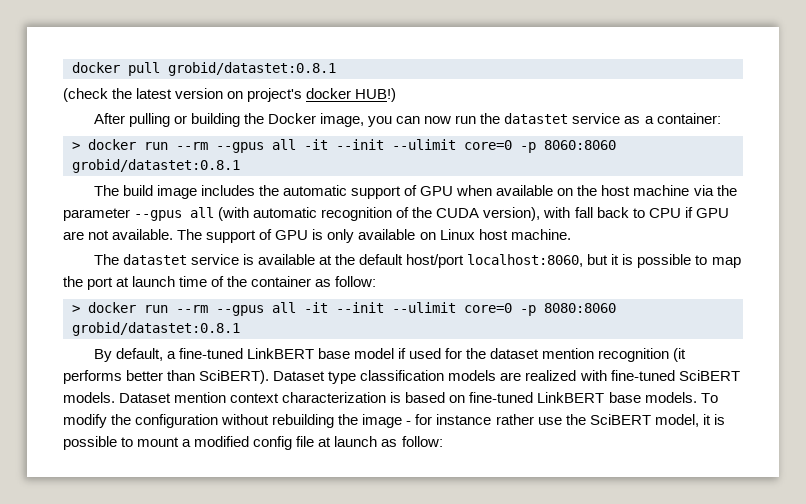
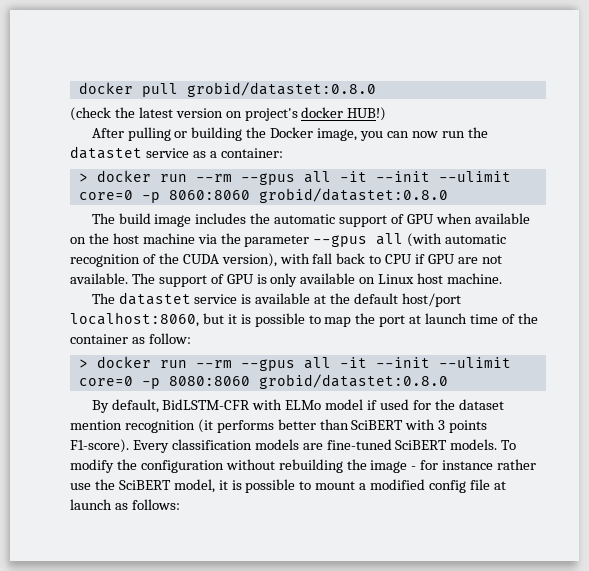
- docker pull grobid/datastet:0.8.1
+ docker pull grobid/datastet:0.8.0
- > docker run --rm --gpus all -it --init --ulimit core=0 -p 8060:8060 grobid/datastet:0.8.1
+ > docker run --rm --gpus all -it --init --ulimit core=0 -p 8060:8060 grobid/datastet:0.8.0
- > docker run --rm --gpus all -it --init --ulimit core=0 -p 8080:8060 grobid/datastet:0.8.1
+ > docker run --rm --gpus all -it --init --ulimit core=0 -p 8080:8060 grobid/datastet:0.8.0
- By default, a fine-tuned LinkBERT base model if used for the dataset mention recognition (it performs better than SciBERT). Dataset type classification models are realized with fine-tuned SciBERT models.
+ By default, BidLSTM-CFR with ELMo model if used for the dataset mention recognition (it performs better than SciBERT with 3 points F1-score). Every classification models are fine-tuned SciBERT models.
- Dataset mention context characterization is based on fine-tuned LinkBERT base models.
- To modify the configuration without rebuilding the image - for instance rather use the SciBERT model, it is possible to mount a modified config file at launch as follow:
+ To modify the configuration without rebuilding the image - for instance rather use the SciBERT model, it is possible to mount a modified config file at launch as follows:

